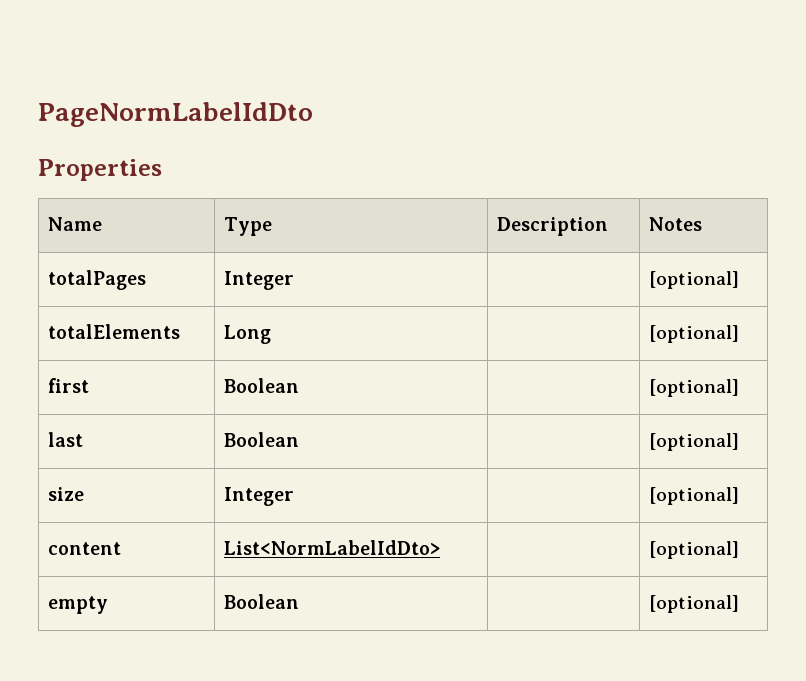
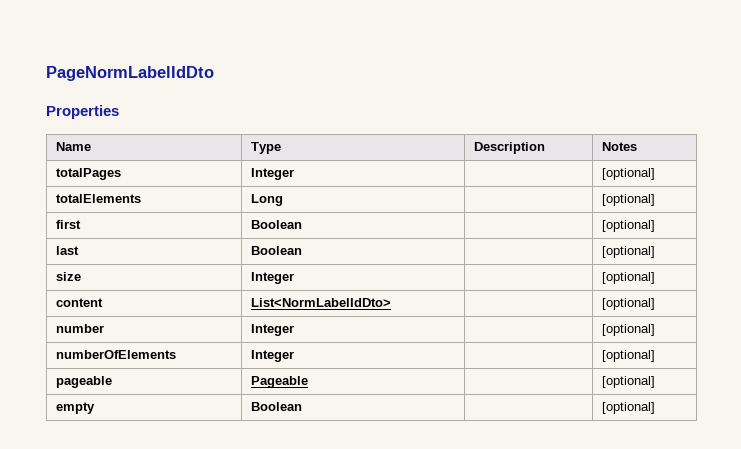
+ number | Integer | | [optional]
+ numberOfElements | Integer | | [optional]
+ pageable | Pageable | | [optional]

